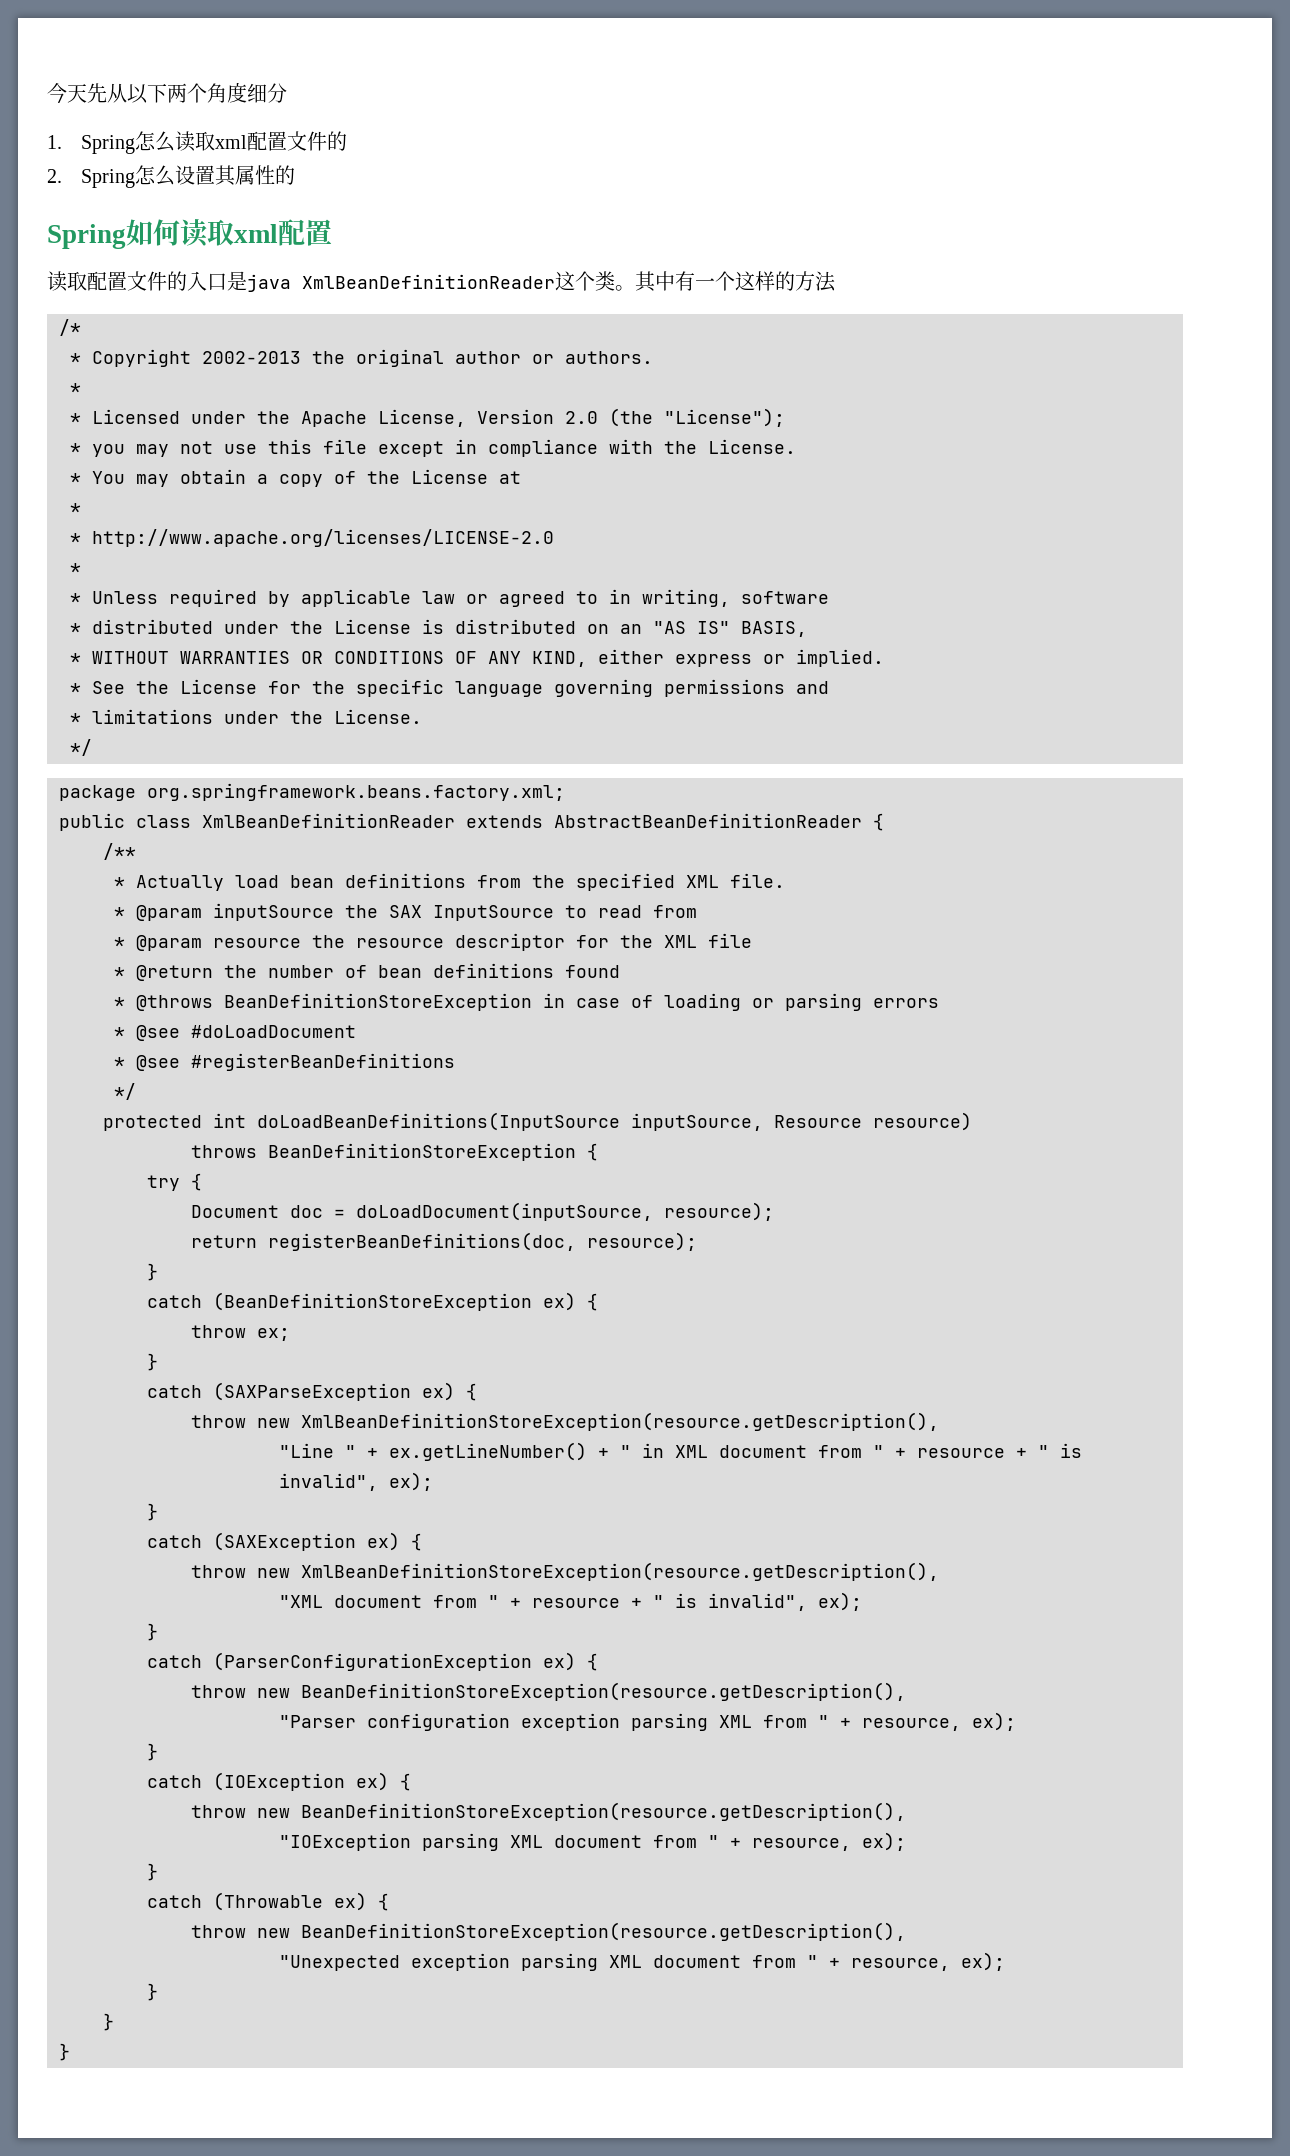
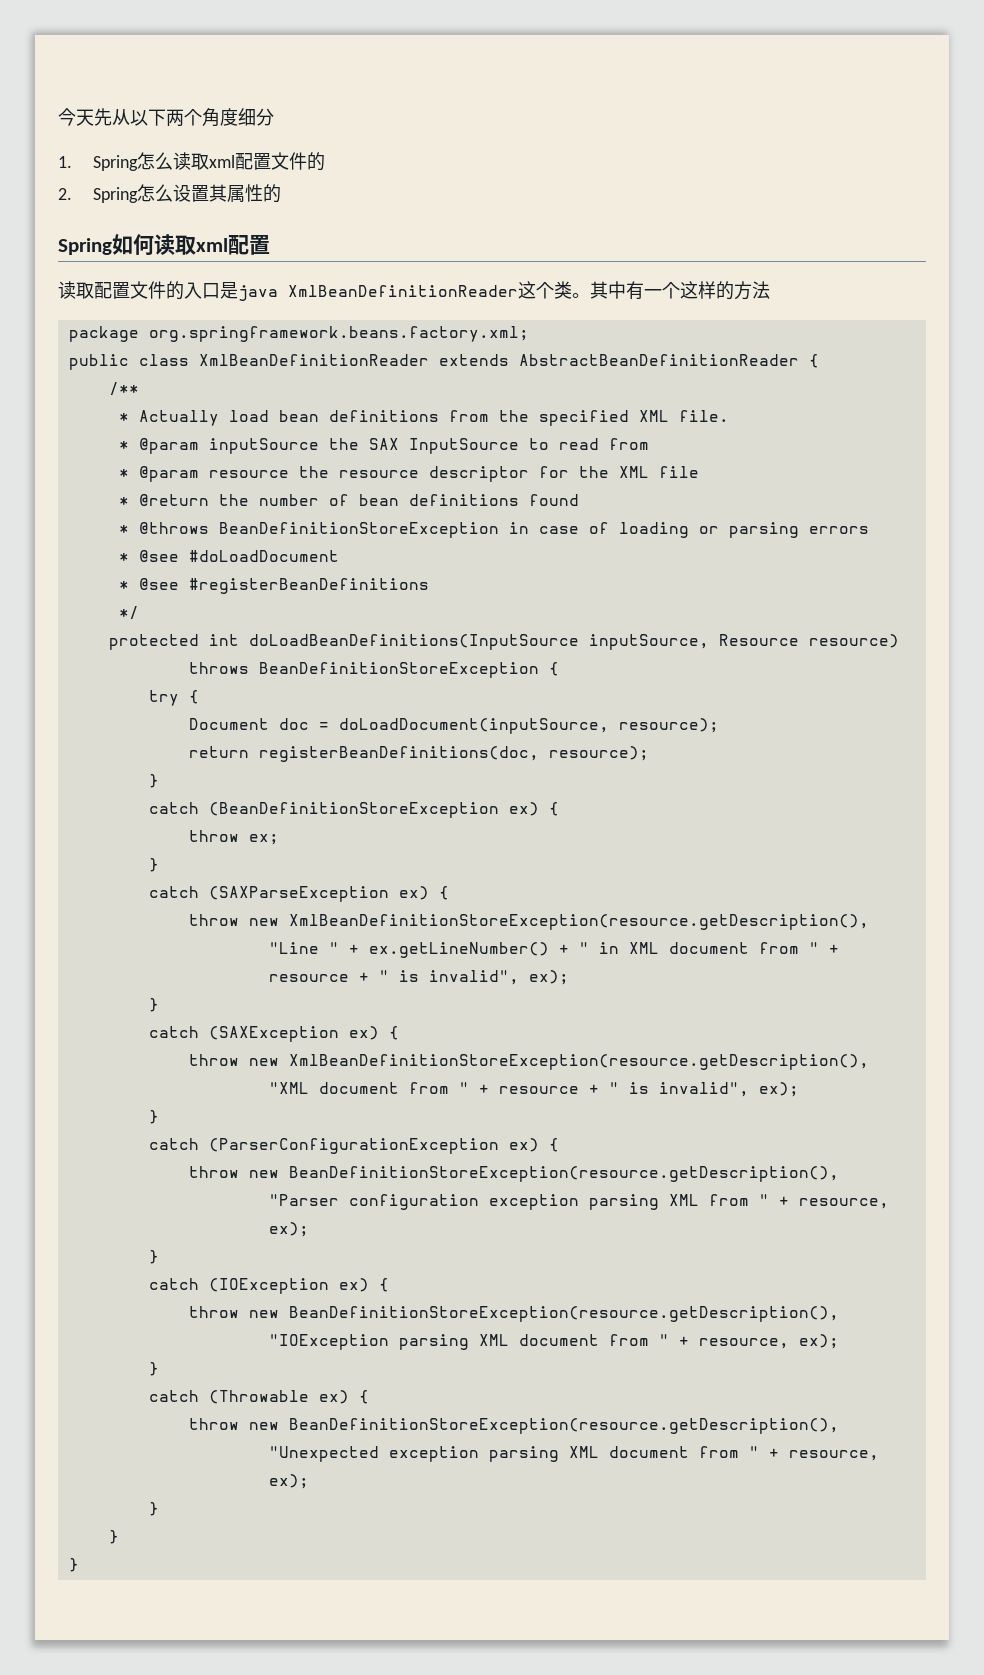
- /*
- * Copyright 2002-2013 the original author or authors.
- *
- * Licensed under the Apache License, Version 2.0 (the "License");
- * you may not use this file except in compliance with the License.
- * You may obtain a copy of the License at
- *
- * http://www.apache.org/licenses/LICENSE-2.0
- *
- * Unless required by applicable law or agreed to in writing, software
- * distributed under the License is distributed on an "AS IS" BASIS,
- * WITHOUT WARRANTIES OR CONDITIONS OF ANY KIND, either express or implied.
- * See the License for the specific language governing permissions and
- * limitations under the License.
- */

